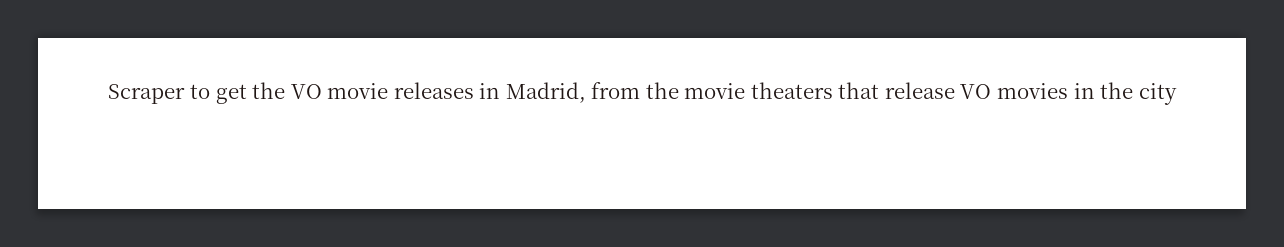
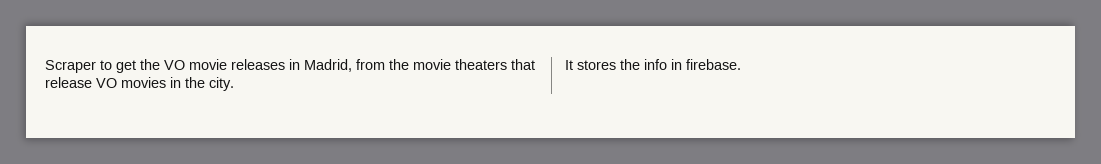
- Scraper to get the VO movie releases in Madrid, from the movie theaters that release VO movies in the city
+ Scraper to get the VO movie releases in Madrid, from the movie theaters that release VO movies in the city.
+ It stores the info in firebase.

